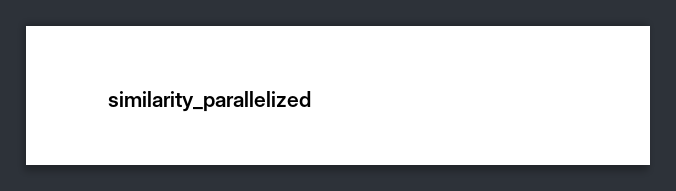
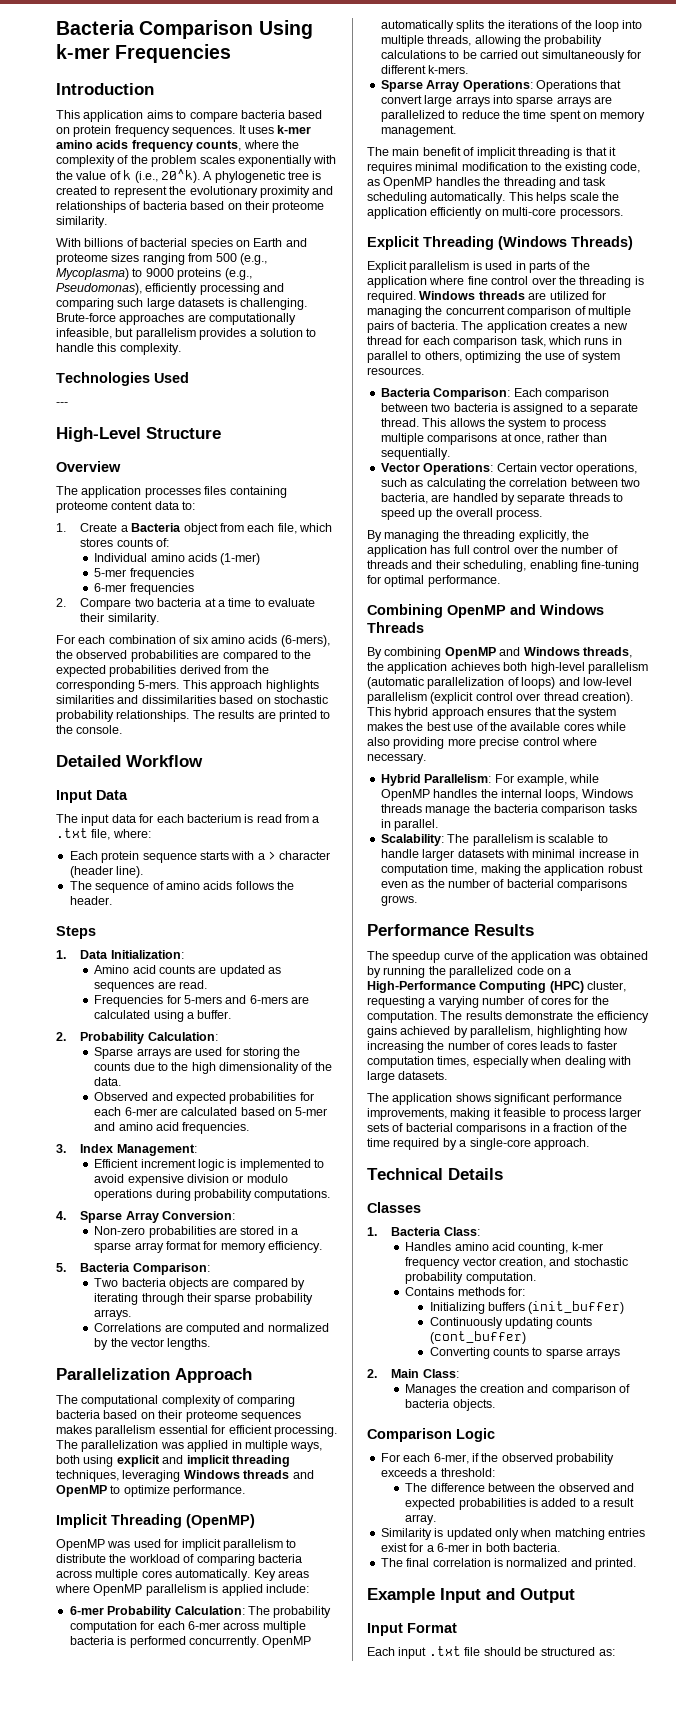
- similarity_parallelized
+ Bacteria Comparison Using k-mer Frequencies
+ Introduction
+ This application aims to compare bacteria based on protein frequency sequences. It uses k-mer amino acids frequency counts, where the complexity of the problem scales exponentially with the value of k (i.e., 20^k). A phylogenetic tree is created to represent the evolutionary proximity and relationships of bacteria based on their proteome similarity.
+ With billions of bacterial species on Earth and proteome sizes ranging from 500 (e.g., Mycoplasma) to 9000 proteins (e.g., Pseudomonas), efficiently processing and comparing such large datasets is challenging. Brute-force approaches are computationally infeasible, but parallelism provides a solution to handle this complexity.
+ Technologies Used
+ ---
+ High-Level Structure
+ Overview
+ The application processes files containing proteome content data to:
+ 1. Create a Bacteria object from each file, which stores counts of:
+ Individual amino acids (1-mer)
+ 5-mer frequencies
+ 6-mer frequencies
+ 2. Compare two bacteria at a time to evaluate their similarity.
+ For each combination of six amino acids (6-mers), the observed probabilities are compared to the expected probabilities derived from the corresponding 5-mers. This approach highlights similarities and dissimilarities based on stochastic probability relationships. The results are printed to the console.
+ Detailed Workflow
+ Input Data
+ The input data for each bacterium is read from a .txt file, where:
+ Each protein sequence starts with a > character (header line).
+ The sequence of amino acids follows the header.
+ Steps
+ 1. Data Initialization:
+ Amino acid counts are updated as sequences are read.
+ Frequencies for 5-mers and 6-mers are calculated using a buffer.
+ 2. Probability Calculation:
+ Sparse arrays are used for storing the counts due to the high dimensionality of the data.
+ Observed and expected probabilities for each 6-mer are calculated based on 5-mer and amino acid frequencies.
+ 3. Index Management:
+ Efficient increment logic is implemented to avoid expensive division or modulo operations during probability computations.
+ 4. Sparse Array Conversion:
+ Non-zero probabilities are stored in a sparse array format for memory efficiency.
+ 5. Bacteria Comparison:
+ Two bacteria objects are compared by iterating through their sparse probability arrays.
+ Correlations are computed and normalized by the vector lengths.
+ Parallelization Approach
+ The computational complexity of comparing bacteria based on their proteome sequences makes parallelism essential for efficient processing. The parallelization was applied in multiple ways, both using explicit and implicit threading techniques, leveraging Windows threads and OpenMP to optimize performance.
+ Implicit Threading (OpenMP)
+ OpenMP was used for implicit parallelism to distribute the workload of comparing bacteria across multiple cores automatically. Key areas where OpenMP parallelism is applied include:
+ 6-mer Probability Calculation: The probability computation for each 6-mer across multiple bacteria is performed concurrently. OpenMP automatically splits the iterations of the loop into multiple threads, allowing the probability calculations to be carried out simultaneously for different k-mers.
+ Sparse Array Operations: Operations that convert large arrays into sparse arrays are parallelized to reduce the time spent on memory management.
+ The main benefit of implicit threading is that it requires minimal modification to the existing code, as OpenMP handles the threading and task scheduling automatically. This helps scale the application efficiently on multi-core processors.
+ Explicit Threading (Windows Threads)
+ Explicit parallelism is used in parts of the application where fine control over the threading is required. Windows threads are utilized for managing the concurrent comparison of multiple pairs of bacteria. The application creates a new thread for each comparison task, which runs in parallel to others, optimizing the use of system resources.
+ Bacteria Comparison: Each comparison between two bacteria is assigned to a separate thread. This allows the system to process multiple comparisons at once, rather than sequentially.
+ Vector Operations: Certain vector operations, such as calculating the correlation between two bacteria, are handled by separate threads to speed up the overall process.
+ By managing the threading explicitly, the application has full control over the number of threads and their scheduling, enabling fine-tuning for optimal performance.
+ Combining OpenMP and Windows Threads
+ By combining OpenMP and Windows threads, the application achieves both high-level parallelism (automatic parallelization of loops) and low-level parallelism (explicit control over thread creation). This hybrid approach ensures that the system makes the best use of the available cores while also providing more precise control where necessary.
+ Hybrid Parallelism: For example, while OpenMP handles the internal loops, Windows threads manage the bacteria comparison tasks in parallel.
+ Scalability: The parallelism is scalable to handle larger datasets with minimal increase in computation time, making the application robust even as the number of bacterial comparisons grows.
+ Performance Results
+ The speedup curve of the application was obtained by running the parallelized code on a High-Performance Computing (HPC) cluster, requesting a varying number of cores for the computation. The results demonstrate the efficiency gains achieved by parallelism, highlighting how increasing the number of cores leads to faster computation times, especially when dealing with large datasets.
+ The application shows significant performance improvements, making it feasible to process larger sets of bacterial comparisons in a fraction of the time required by a single-core approach.
+ Technical Details
+ Classes
+ 1. Bacteria Class:
+ Handles amino acid counting, k-mer frequency vector creation, and stochastic probability computation.
+ Contains methods for:
+ Initializing buffers (init_buffer)
+ Continuously updating counts (cont_buffer)
+ Converting counts to sparse arrays
+ 2. Main Class:
+ Manages the creation and comparison of bacteria objects.
+ Comparison Logic
+ For each 6-mer, if the observed probability exceeds a threshold:
+ The difference between the observed and expected probabilities is added to a result array.
+ Similarity is updated only when matching entries exist for a 6-mer in both bacteria.
+ The final correlation is normalized and printed.
+ Example Input and Output
+ Input Format
+ Each input .txt file should be structured as:

